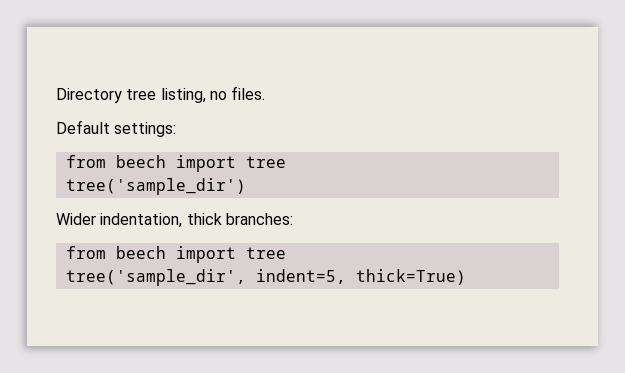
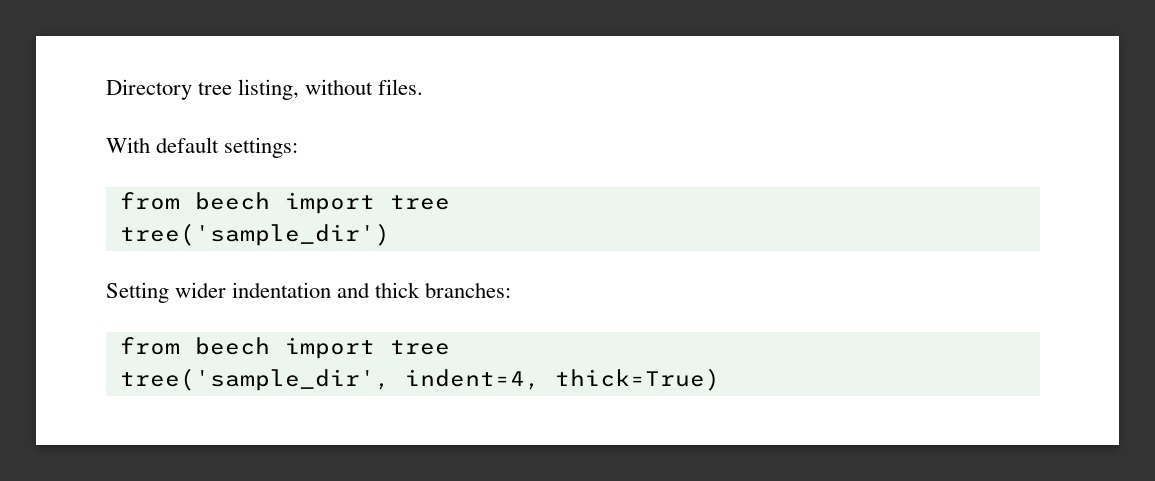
- Directory tree listing, no files.
+ Directory tree listing, without files.
- Default settings:
+ With default settings:
- Wider indentation, thick branches:
+ Setting wider indentation and thick branches:
- tree('sample_dir', indent=5, thick=True)
+ tree('sample_dir', indent=4, thick=True)

